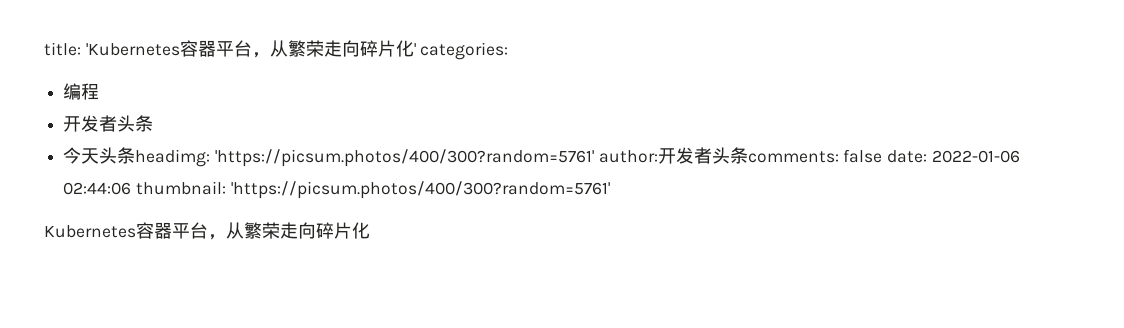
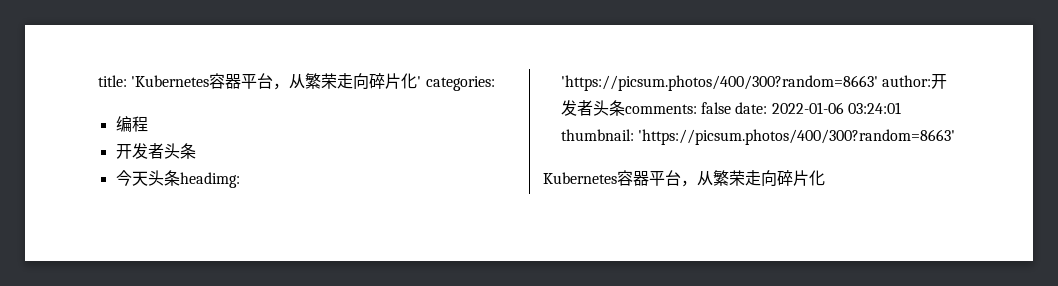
- 今天头条headimg: 'https://picsum.photos/400/300?random=5761' author:开发者头条comments: false date: 2022-01-06 02:44:06 thumbnail: 'https://picsum.photos/400/300?random=5761'
+ 今天头条headimg: 'https://picsum.photos/400/300?random=8663' author:开发者头条comments: false date: 2022-01-06 03:24:01 thumbnail: 'https://picsum.photos/400/300?random=8663'

